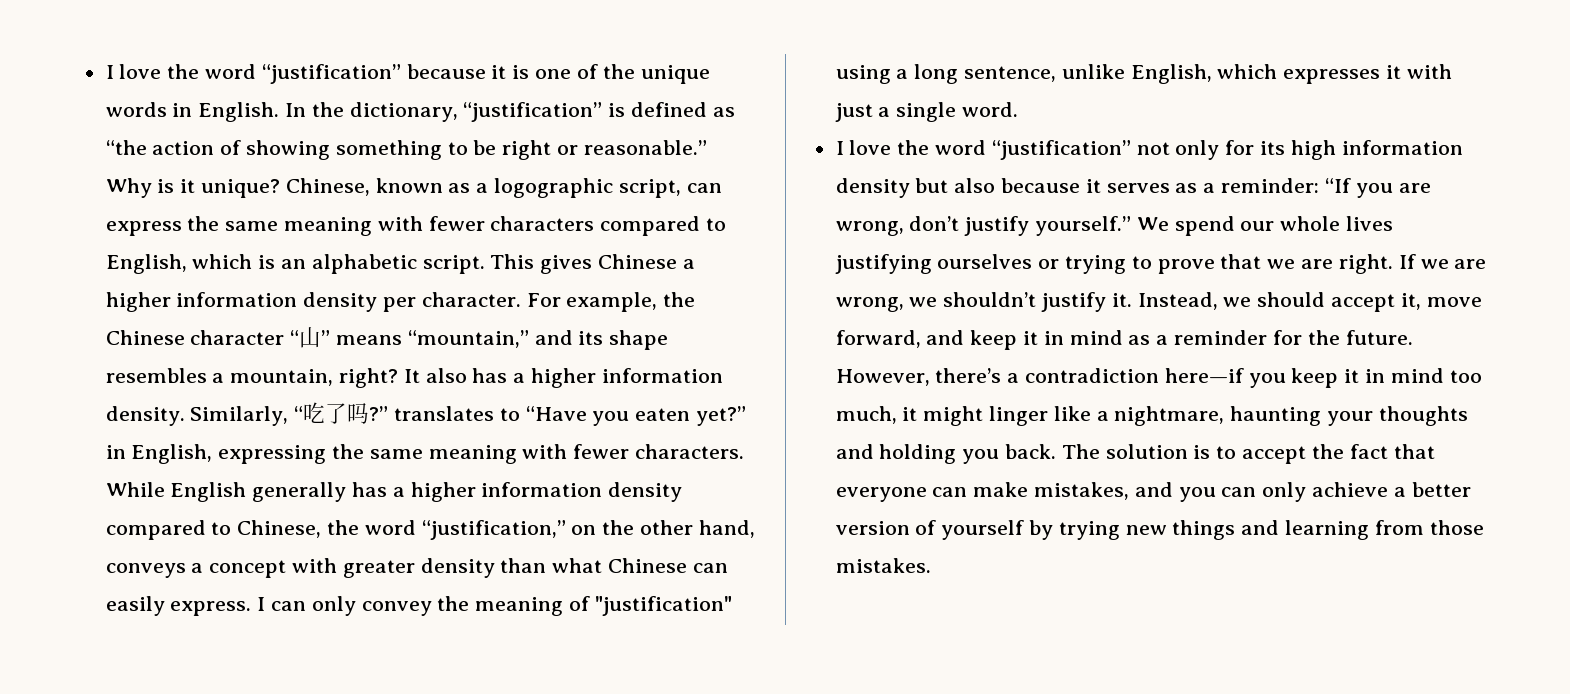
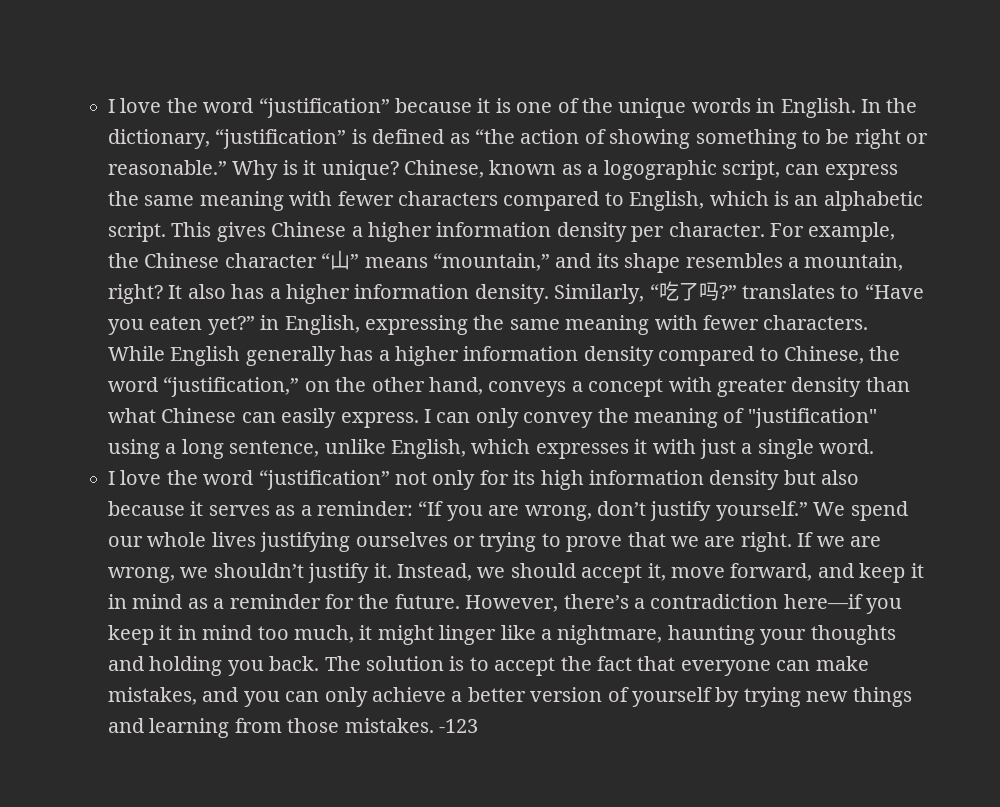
+ -123

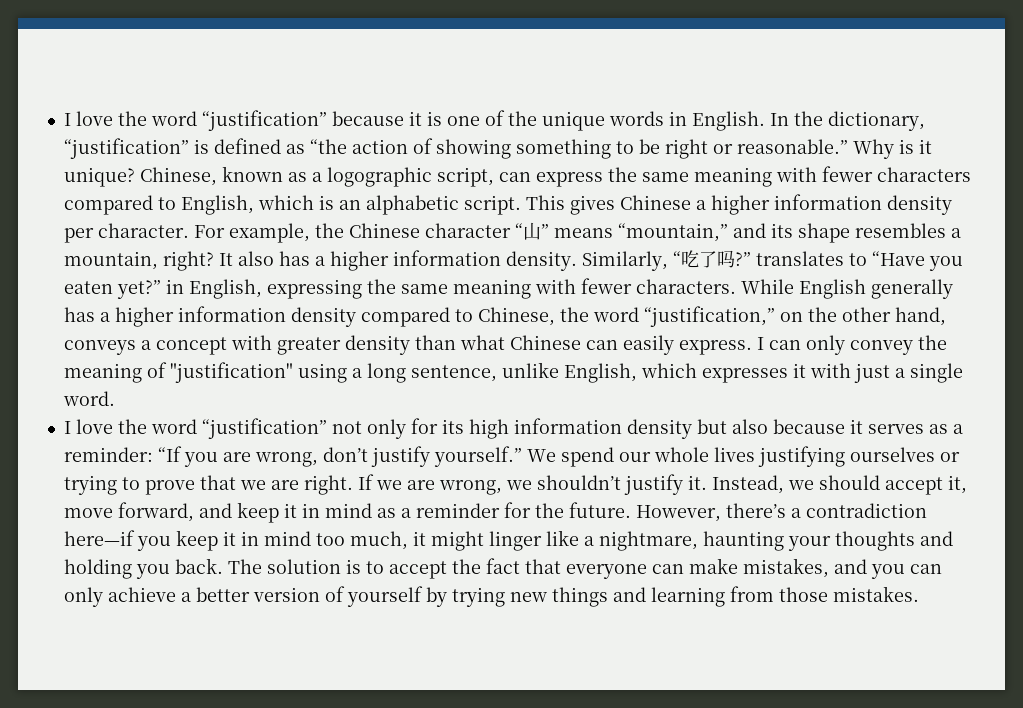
- -123

